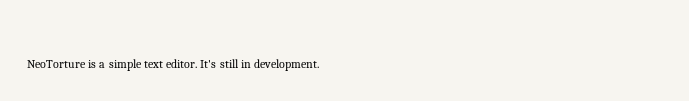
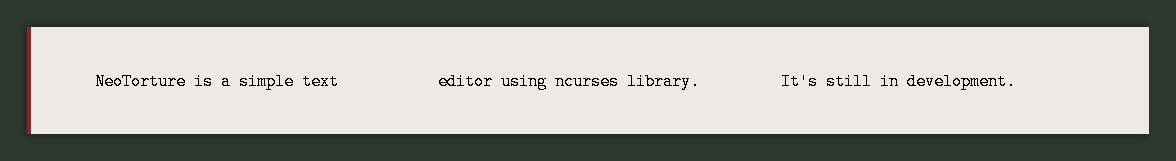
- NeoTorture is a simple text editor.
+ NeoTorture is a simple text editor using ncurses library.

